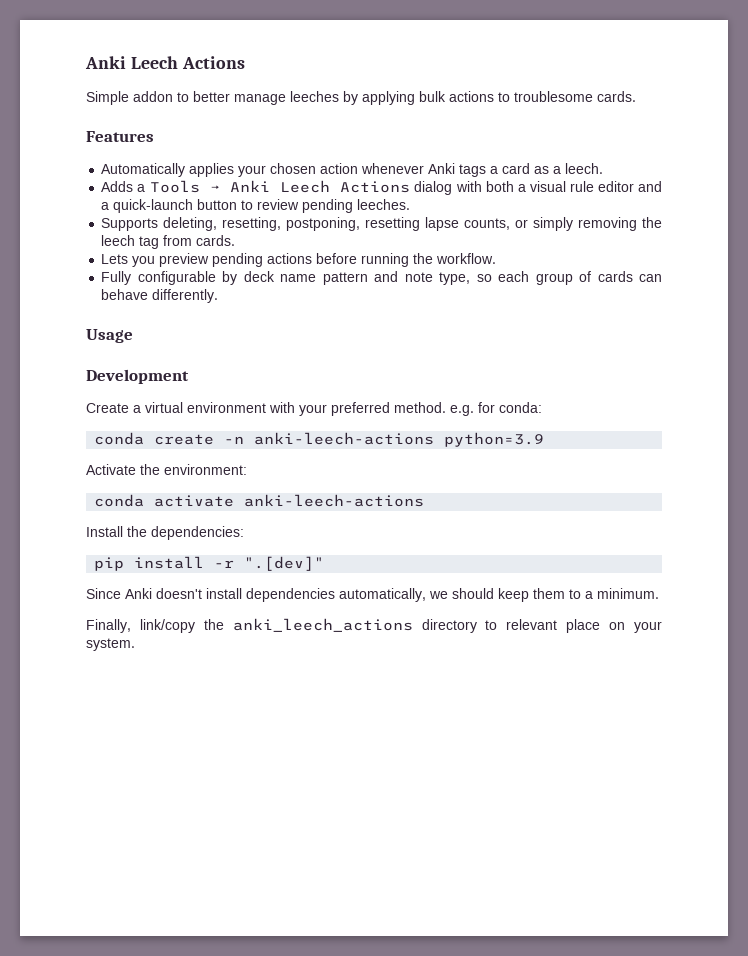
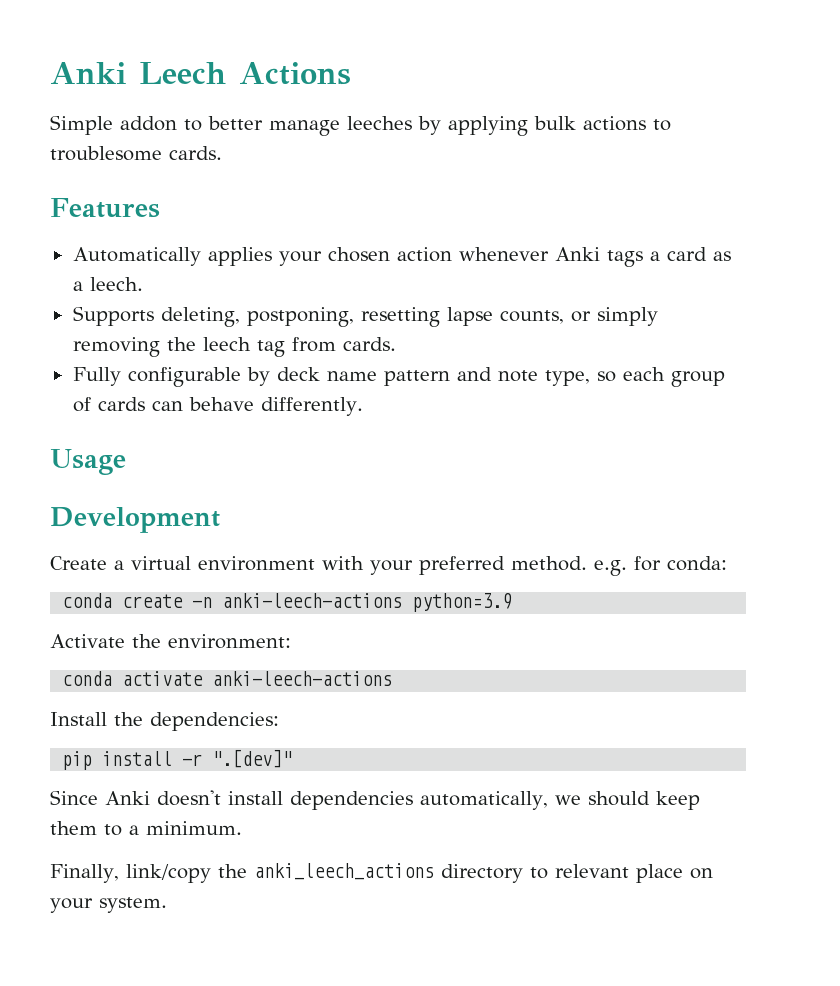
- Adds a Tools → Anki Leech Actions dialog with both a visual rule editor and a quick-launch button to review pending leeches.
- Supports deleting, resetting, postponing, resetting lapse counts, or simply removing the leech tag from cards.
+ Supports deleting, postponing, resetting lapse counts, or simply removing the leech tag from cards.
- Lets you preview pending actions before running the workflow.

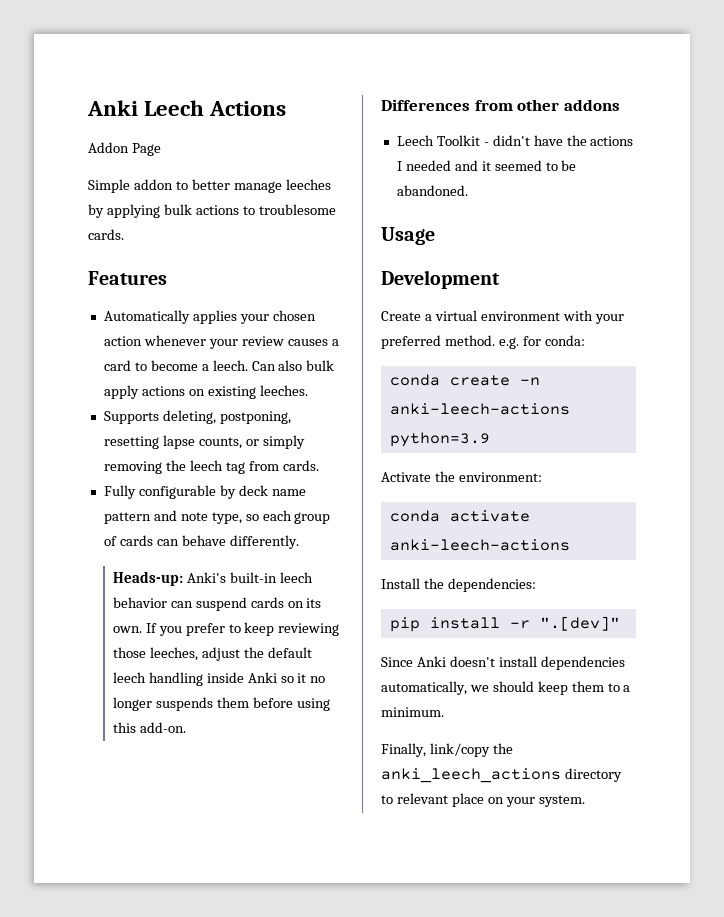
+ Addon Page
- Automatically applies your chosen action whenever Anki tags a card as a leech.
+ Automatically applies your chosen action whenever your review causes a card to become a leech. Can also bulk apply actions on existing leeches.
+ Heads-up: Anki's built-in leech behavior can suspend cards on its own. If you prefer to keep reviewing those leeches, adjust the default leech handling inside Anki so it no longer suspends them before using this add-on.
+ Differences from other addons
+ Leech Toolkit - didn't have the actions I needed and it seemed to be abandoned.

